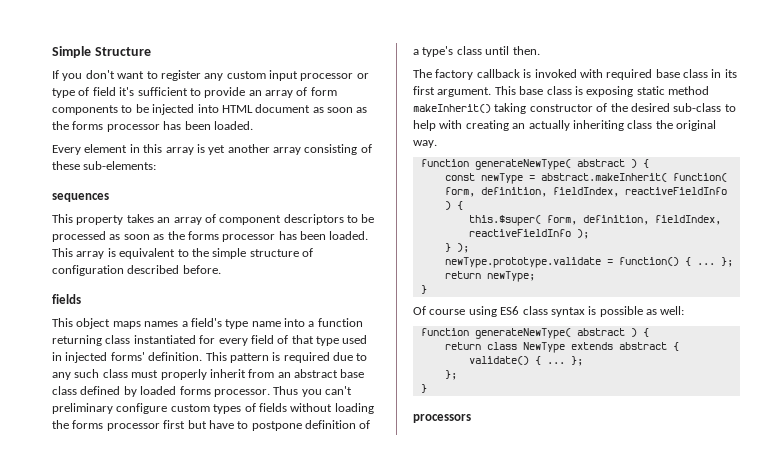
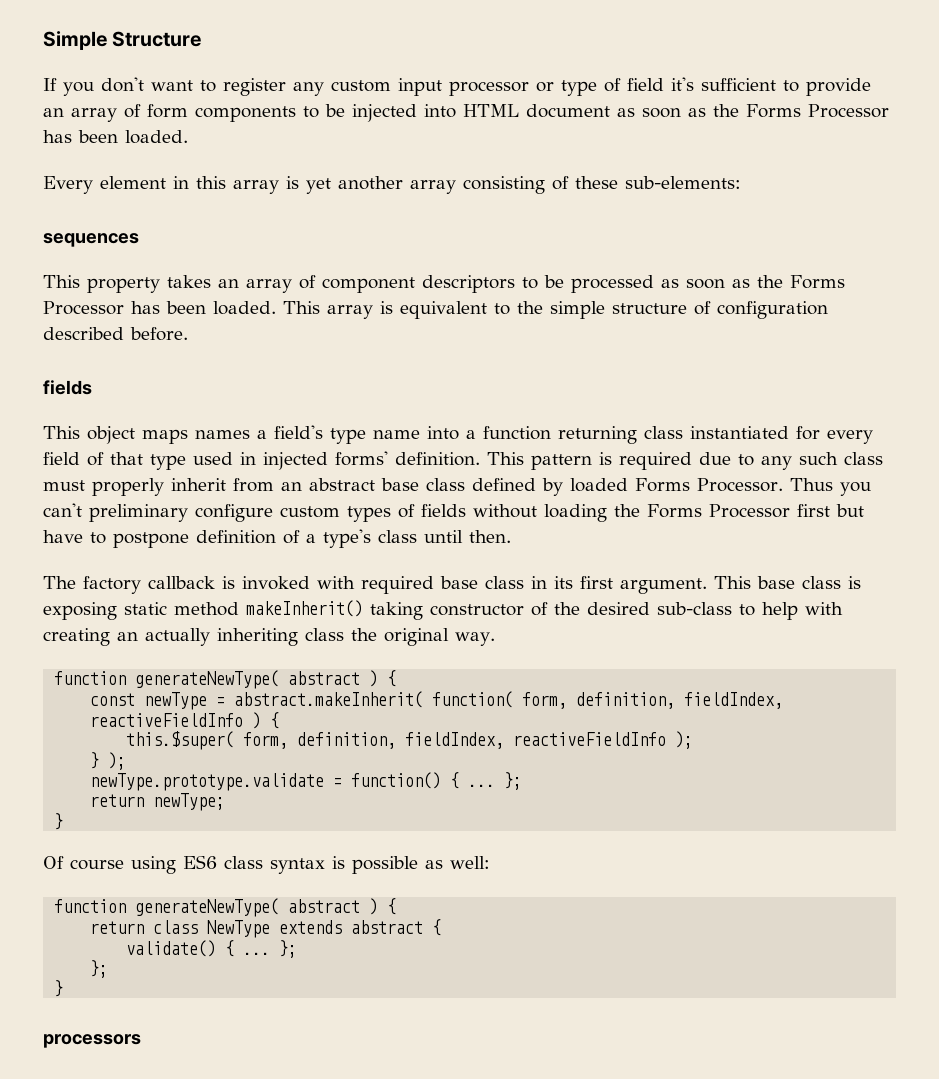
- If you don't want to register any custom input processor or type of field it's sufficient to provide an array of form components to be injected into HTML document as soon as the forms processor has been loaded.
+ If you don't want to register any custom input processor or type of field it's sufficient to provide an array of form components to be injected into HTML document as soon as the Forms Processor has been loaded.
- This property takes an array of component descriptors to be processed as soon as the forms processor has been loaded.
+ This property takes an array of component descriptors to be processed as soon as the Forms Processor has been loaded.
- This pattern is required due to any such class must properly inherit from an abstract base class defined by loaded forms processor.
+ This pattern is required due to any such class must properly inherit from an abstract base class defined by loaded Forms Processor.
- Thus you can't preliminary configure custom types of fields without loading the forms processor first but have to postpone definition of a type's class until then.
+ Thus you can't preliminary configure custom types of fields without loading the Forms Processor first but have to postpone definition of a type's class until then.

